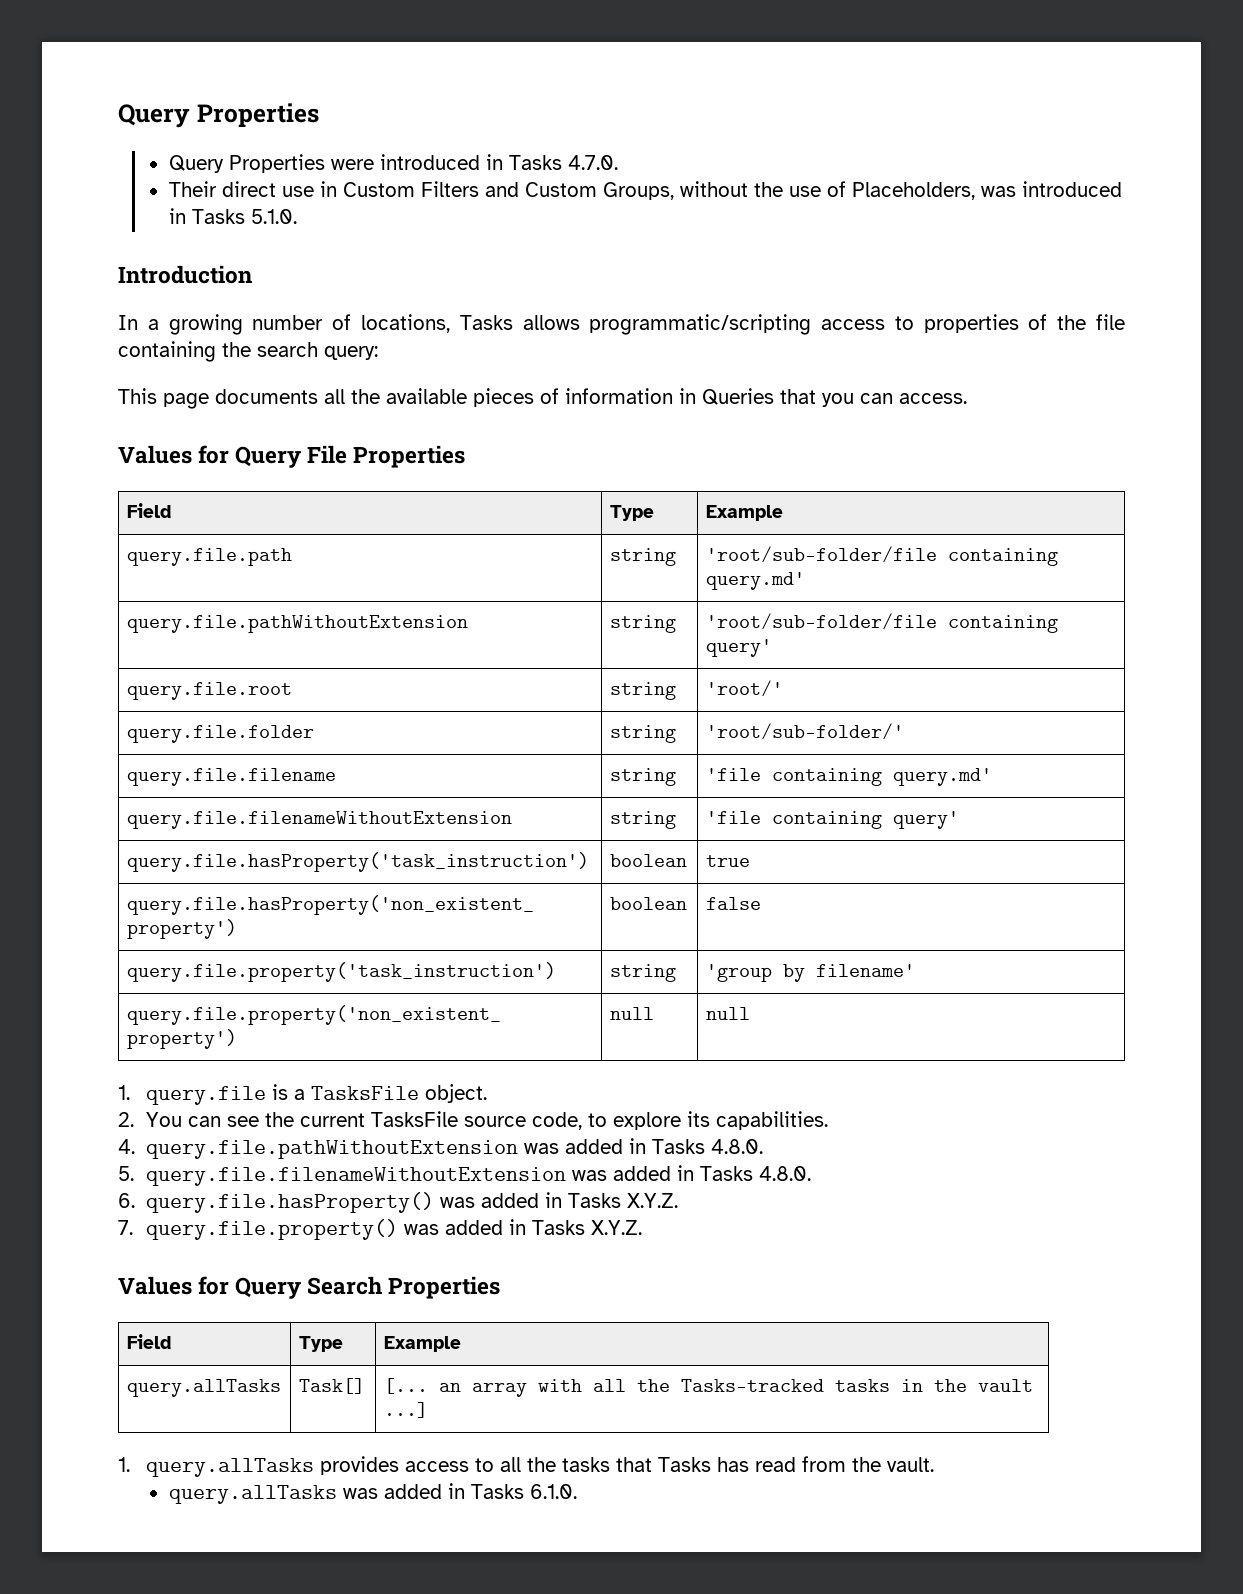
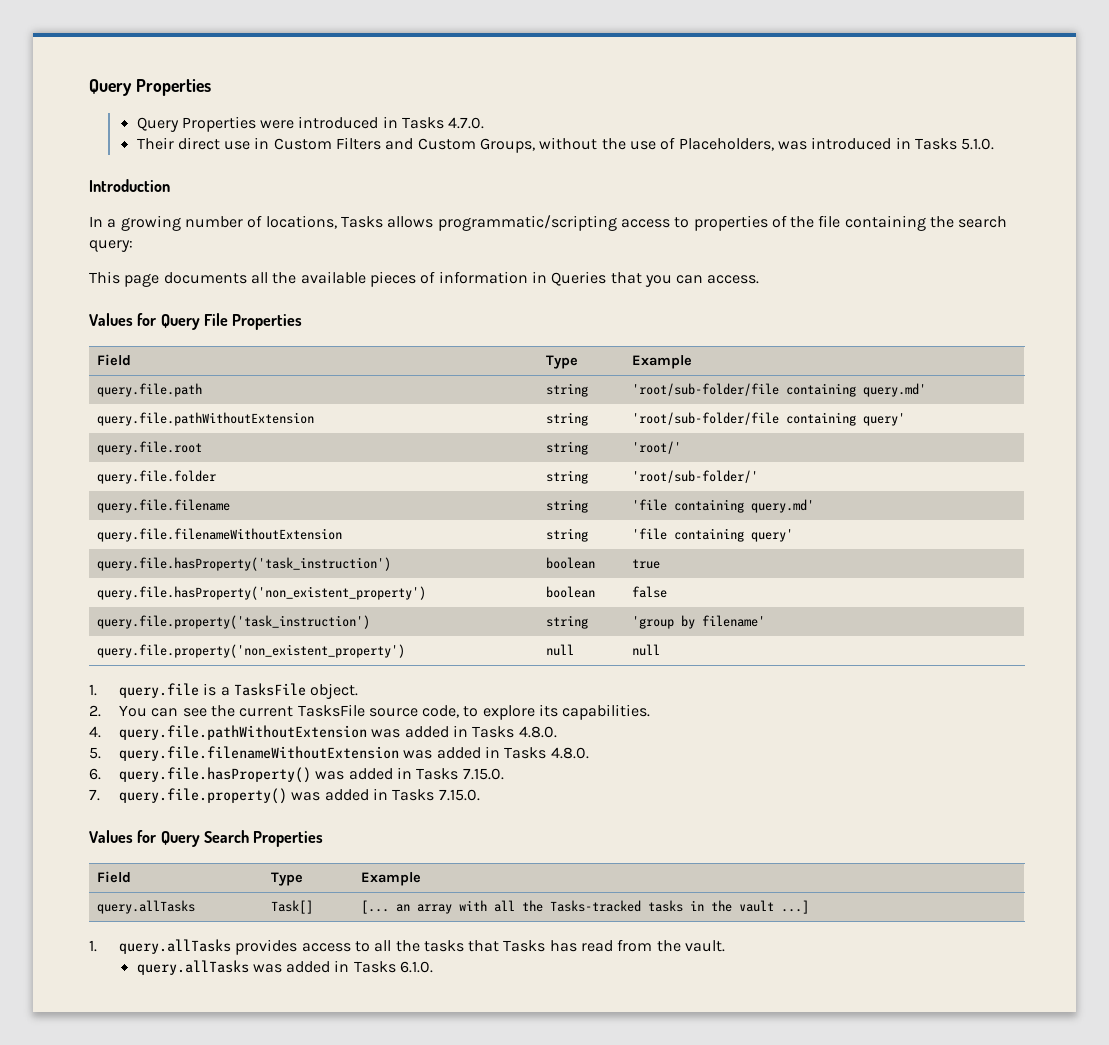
- 6. query.file.hasProperty() was added in Tasks X.Y.Z.
+ 6. query.file.hasProperty() was added in Tasks 7.15.0.
- 7. query.file.property() was added in Tasks X.Y.Z.
+ 7. query.file.property() was added in Tasks 7.15.0.

